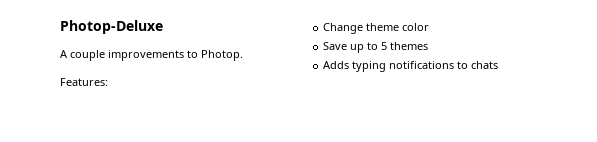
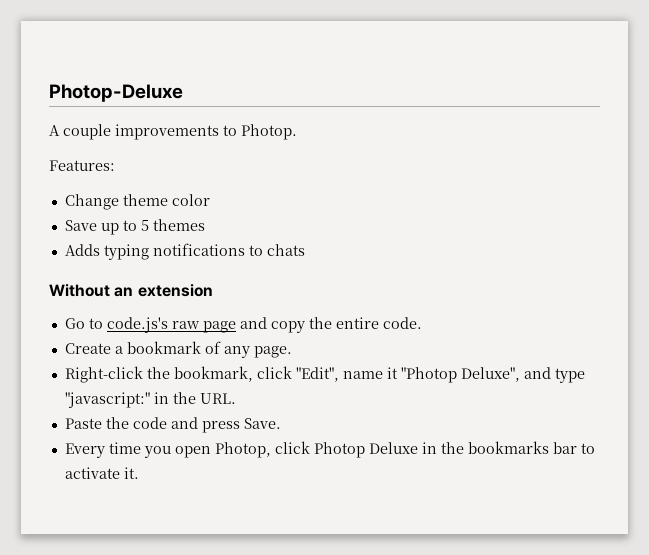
+ Without an extension
+ Go to code.js's raw page and copy the entire code.
+ Create a bookmark of any page.
+ Right-click the bookmark, click "Edit", name it "Photop Deluxe", and type "javascript:" in the URL.
+ Paste the code and press Save.
+ Every time you open Photop, click Photop Deluxe in the bookmarks bar to activate it.

